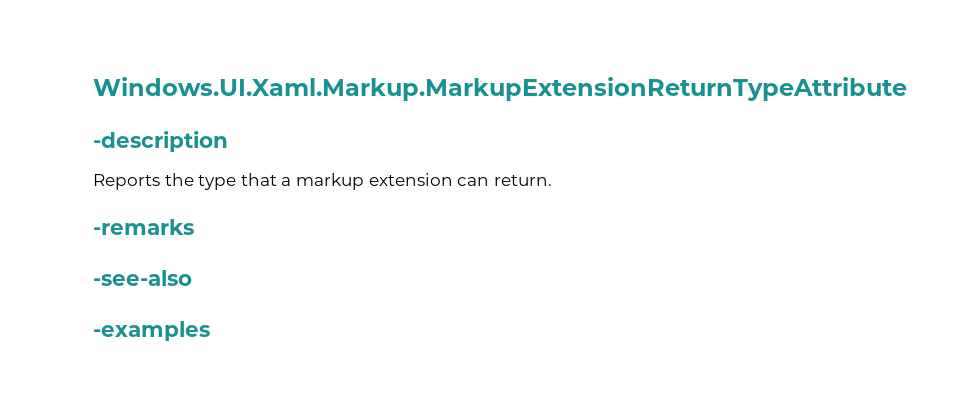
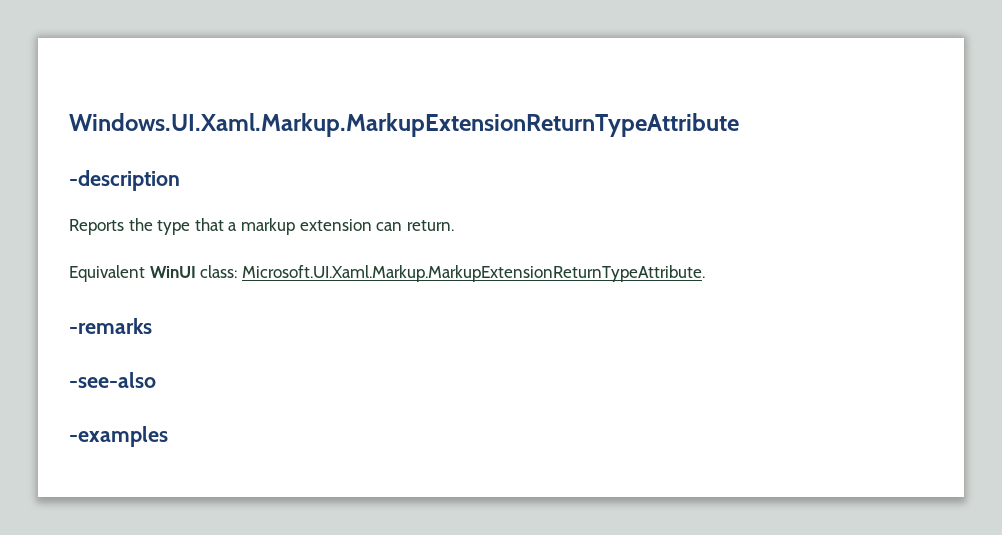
+ Equivalent WinUI class: Microsoft.UI.Xaml.Markup.MarkupExtensionReturnTypeAttribute.

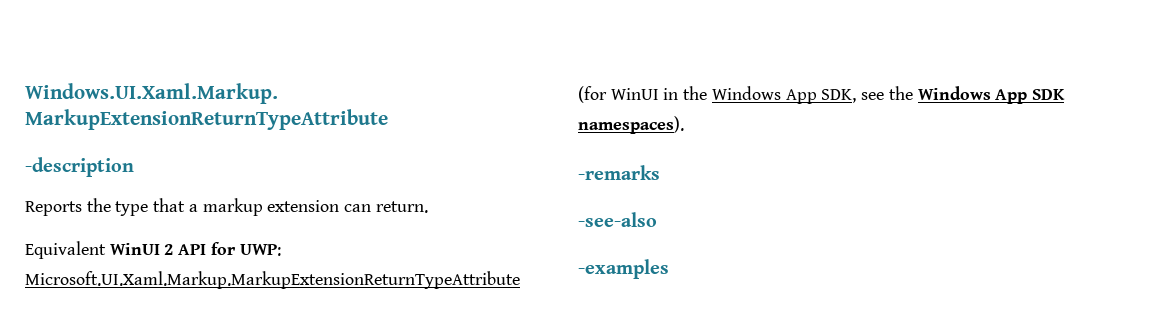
- Equivalent WinUI class: Microsoft.UI.Xaml.Markup.MarkupExtensionReturnTypeAttribute.
+ Equivalent WinUI 2 API for UWP: Microsoft.UI.Xaml.Markup.MarkupExtensionReturnTypeAttribute (for WinUI in the Windows App SDK, see the Windows App SDK namespaces).

